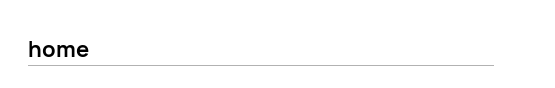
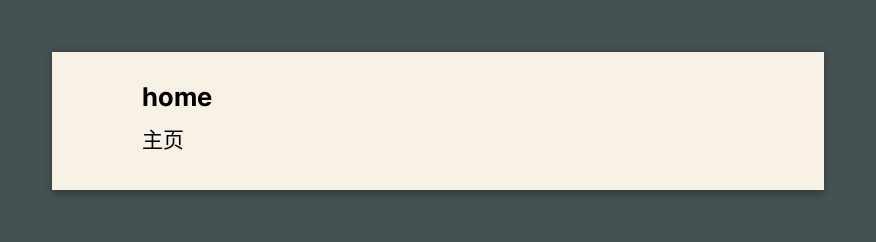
+ 主页

